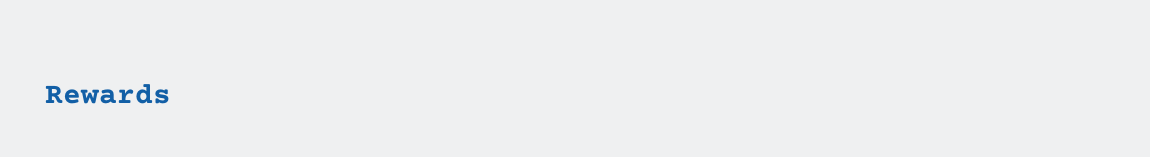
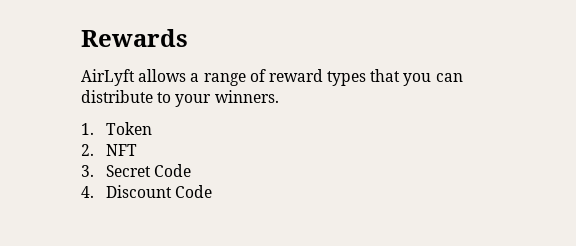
+ AirLyft allows a range of reward types that you can distribute to your winners.
+ 1. Token
+ 2. NFT
+ 3. Secret Code
+ 4. Discount Code

